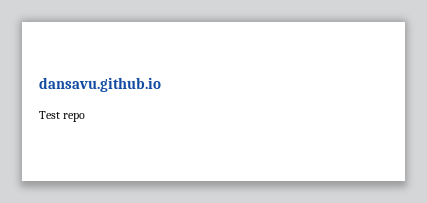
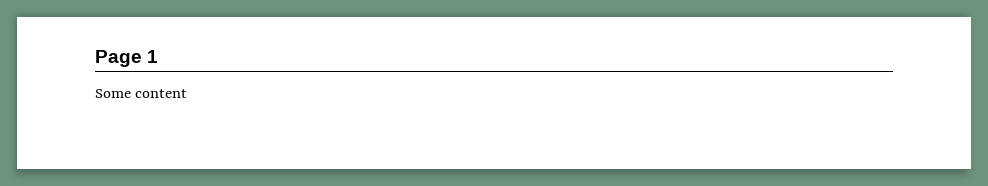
- dansavu.github.io
- Test repo
+ Page 1
+ Some content

